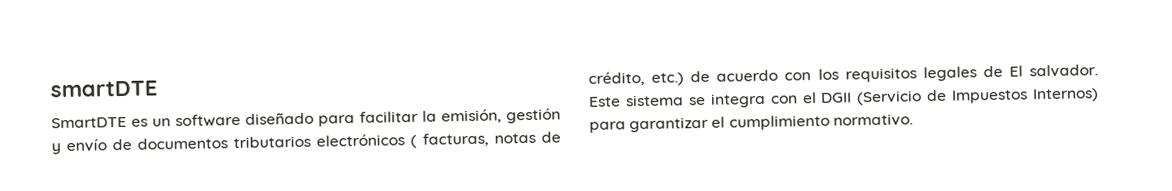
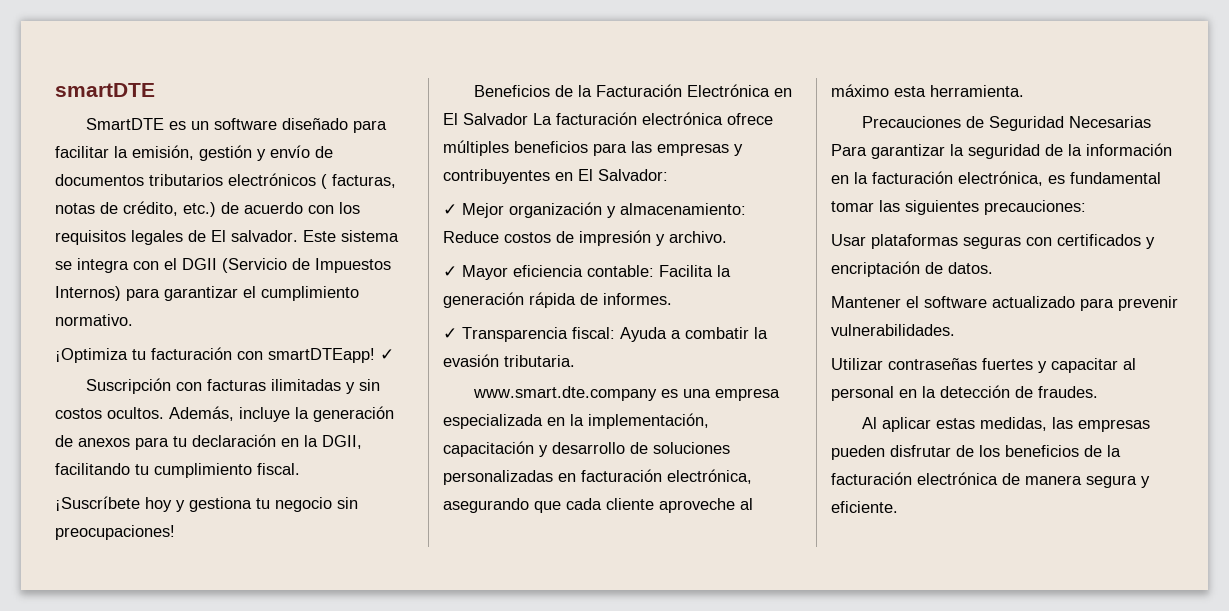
+ ¡Optimiza tu facturación con smartDTEapp! ✓
+ Suscripción con facturas ilimitadas y sin costos ocultos. Además, incluye la generación de anexos para tu declaración en la DGII, facilitando tu cumplimiento fiscal.
+ ¡Suscríbete hoy y gestiona tu negocio sin preocupaciones!
+ Beneficios de la Facturación Electrónica en El Salvador La facturación electrónica ofrece múltiples beneficios para las empresas y contribuyentes en El Salvador:
+ ✓ Mejor organización y almacenamiento: Reduce costos de impresión y archivo.
+ ✓ Mayor eficiencia contable: Facilita la generación rápida de informes.
+ ✓ Transparencia fiscal: Ayuda a combatir la evasión tributaria.
+ www.smart.dte.company es una empresa especializada en la implementación, capacitación y desarrollo de soluciones personalizadas en facturación electrónica, asegurando que cada cliente aproveche al máximo esta herramienta.
+ Precauciones de Seguridad Necesarias Para garantizar la seguridad de la información en la facturación electrónica, es fundamental tomar las siguientes precauciones:
+ Usar plataformas seguras con certificados y encriptación de datos.
+ Mantener el software actualizado para prevenir vulnerabilidades.
+ Utilizar contraseñas fuertes y capacitar al personal en la detección de fraudes.
+ Al aplicar estas medidas, las empresas pueden disfrutar de los beneficios de la facturación electrónica de manera segura y eficiente.

